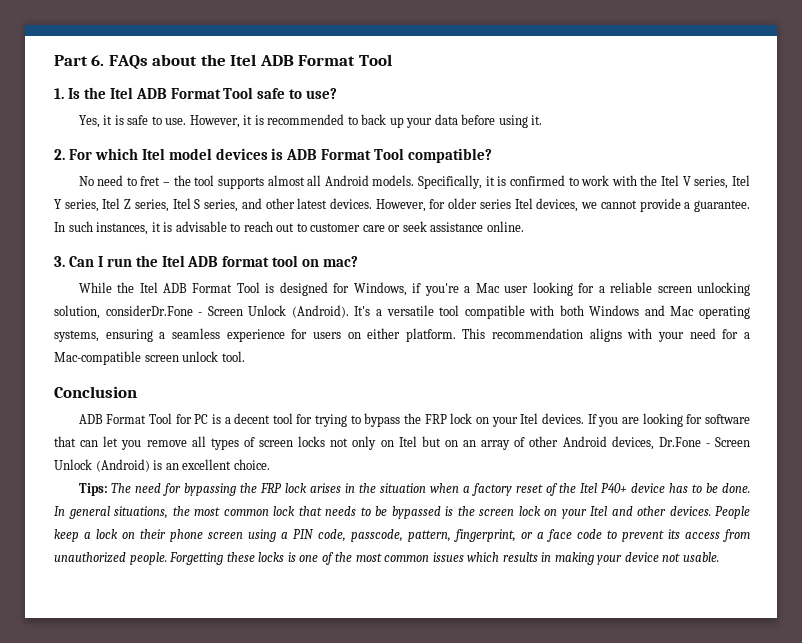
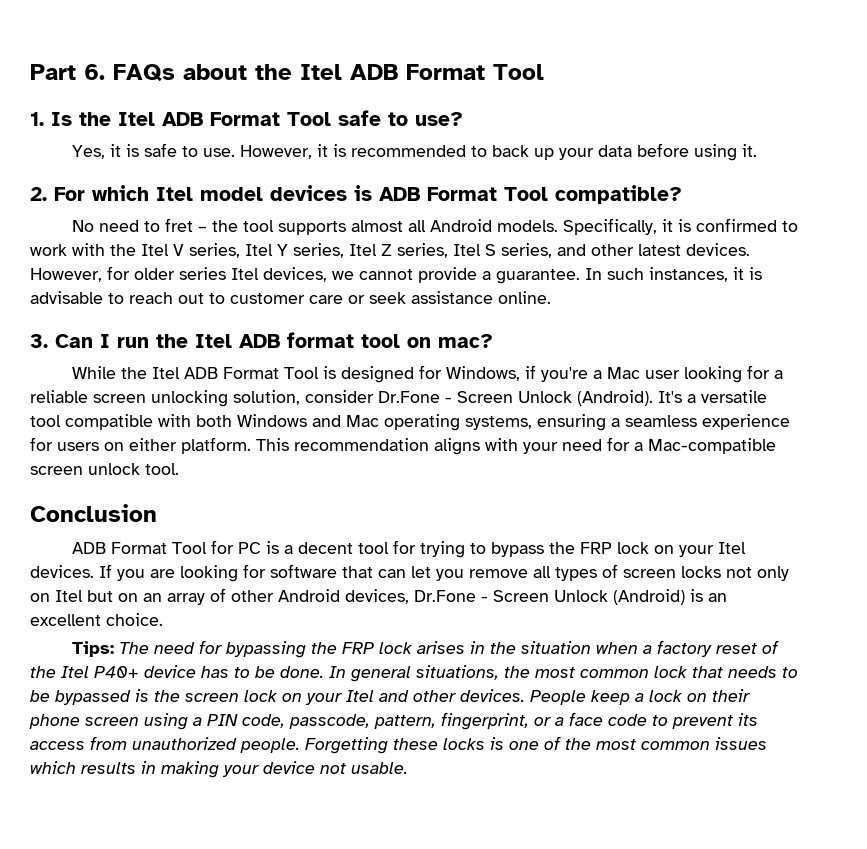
- While the Itel ADB Format Tool is designed for Windows, if you're a Mac user looking for a reliable screen unlocking solution, considerDr.Fone - Screen Unlock (Android).
+ While the Itel ADB Format Tool is designed for Windows, if you're a Mac user looking for a reliable screen unlocking solution, consider Dr.Fone - Screen Unlock (Android).

